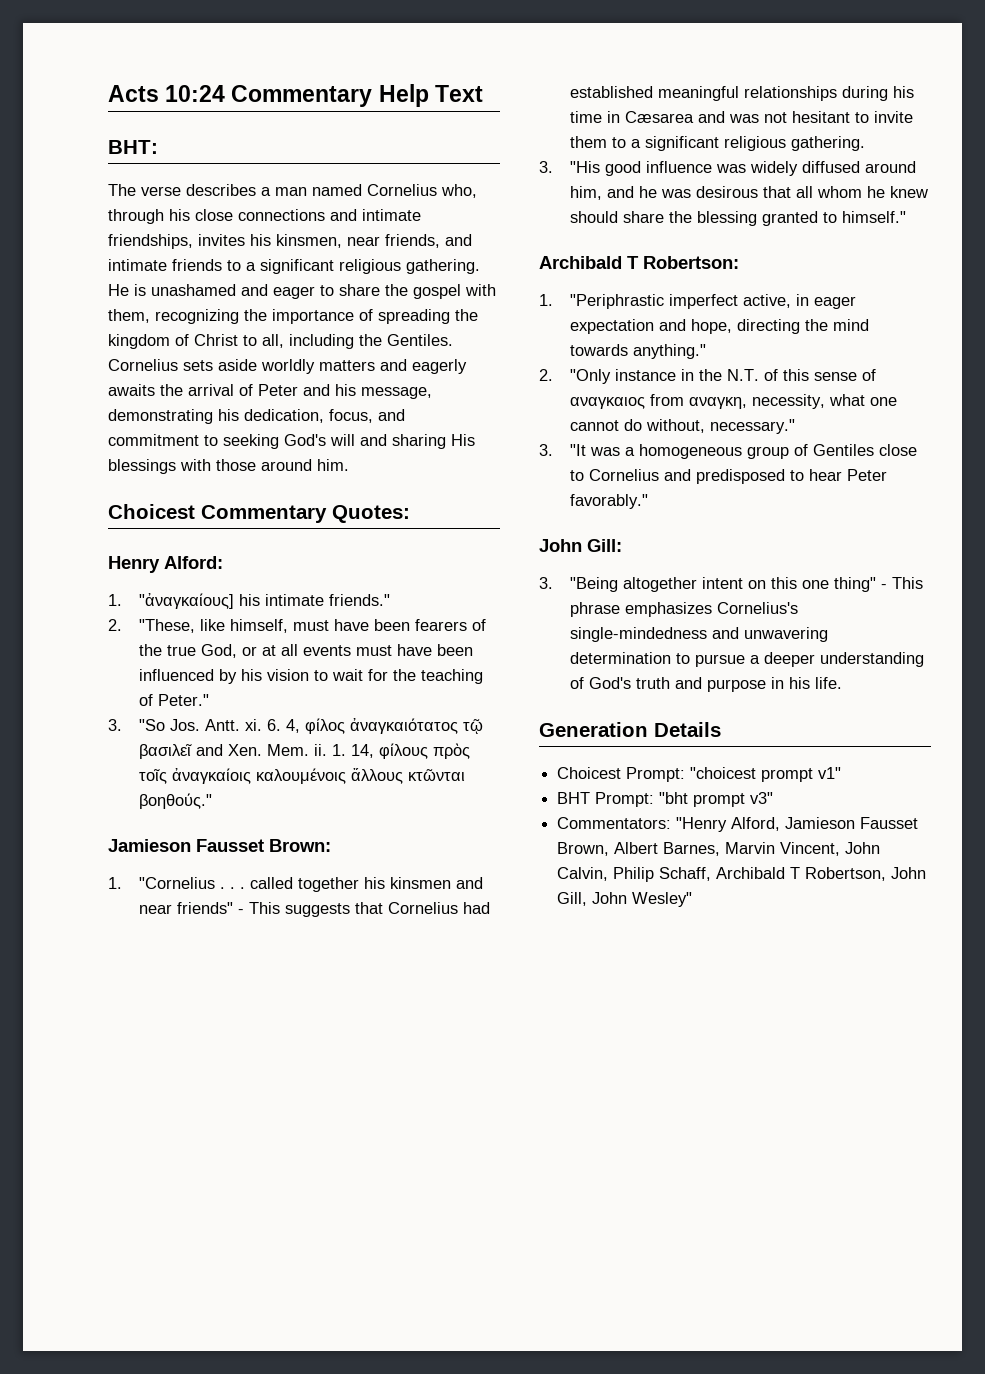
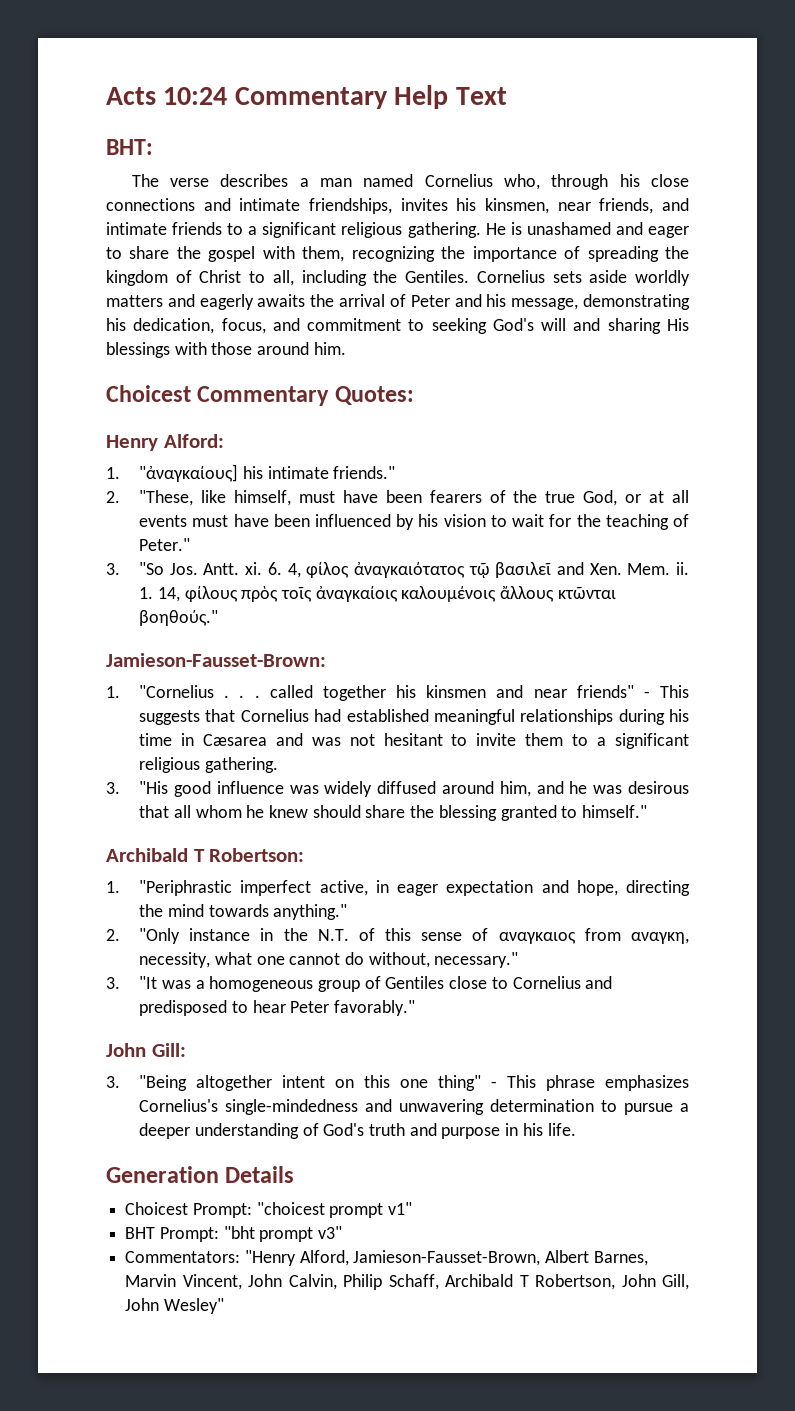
- Jamieson Fausset Brown:
+ Jamieson-Fausset-Brown:
- Commentators: "Henry Alford, Jamieson Fausset Brown, Albert Barnes, Marvin Vincent, John Calvin, Philip Schaff, Archibald T Robertson, John Gill, John Wesley"
+ Commentators: "Henry Alford, Jamieson-Fausset-Brown, Albert Barnes, Marvin Vincent, John Calvin, Philip Schaff, Archibald T Robertson, John Gill, John Wesley"

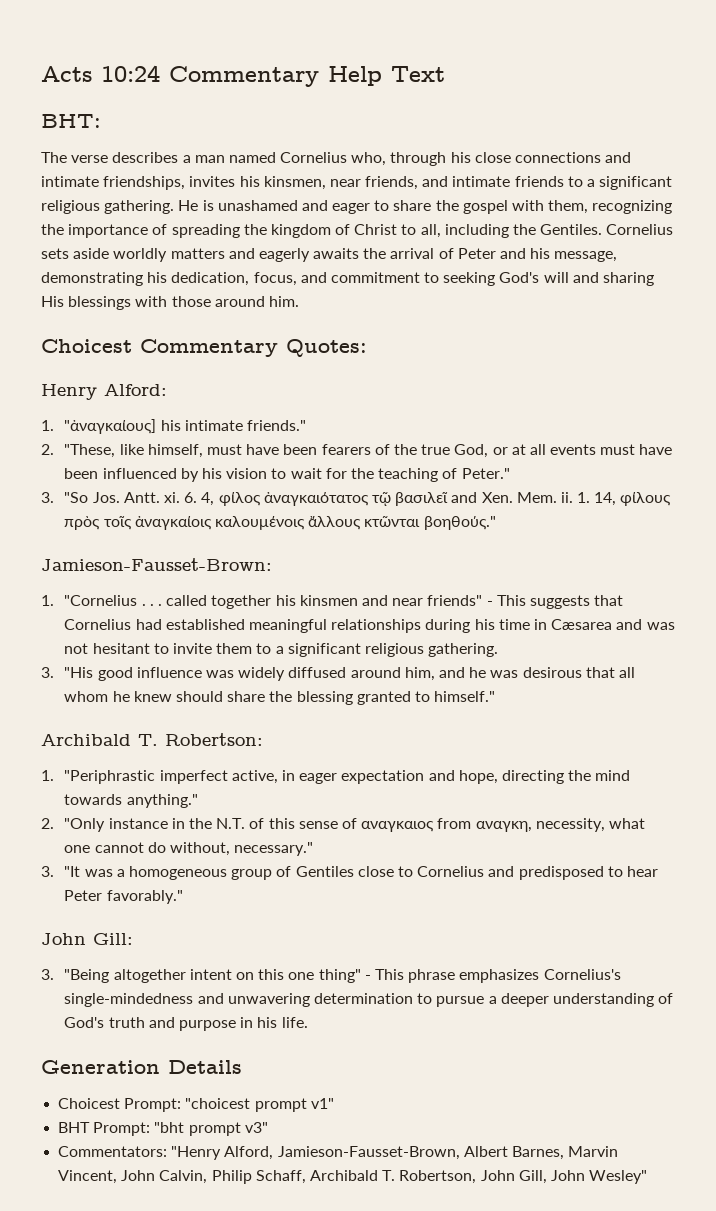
- Archibald T Robertson:
+ Archibald T. Robertson:
- Commentators: "Henry Alford, Jamieson-Fausset-Brown, Albert Barnes, Marvin Vincent, John Calvin, Philip Schaff, Archibald T Robertson, John Gill, John Wesley"
+ Commentators: "Henry Alford, Jamieson-Fausset-Brown, Albert Barnes, Marvin Vincent, John Calvin, Philip Schaff, Archibald T. Robertson, John Gill, John Wesley"

